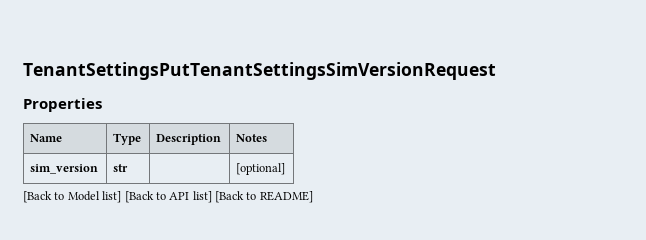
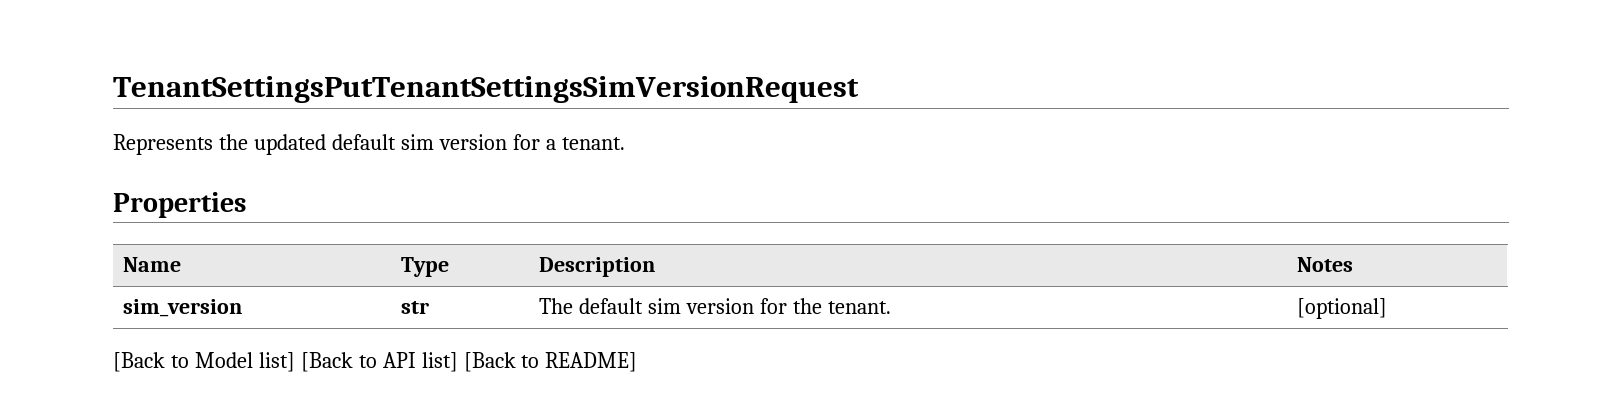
+ Represents the updated default sim version for a tenant.
- sim_version | str | | [optional]
+ sim_version | str | The default sim version for the tenant. | [optional]

